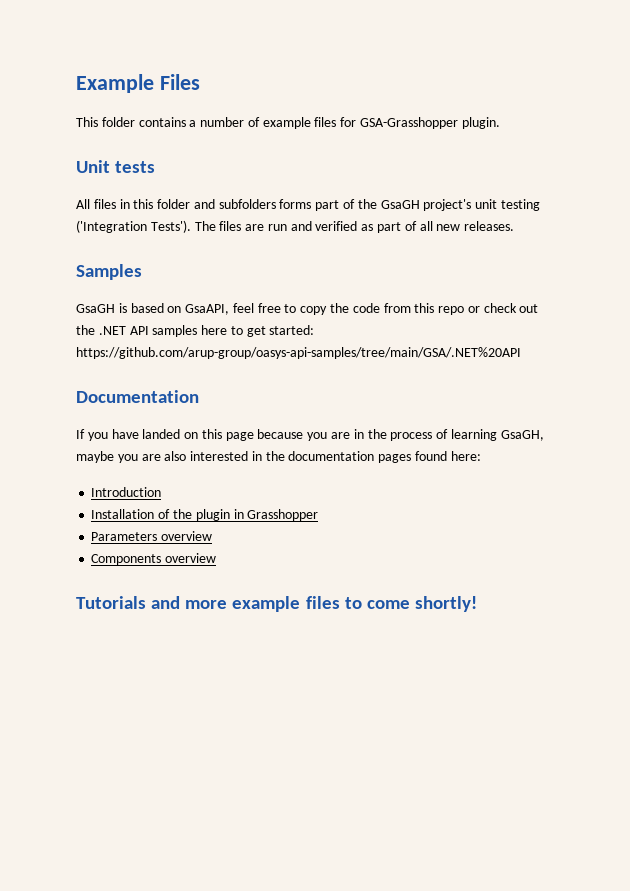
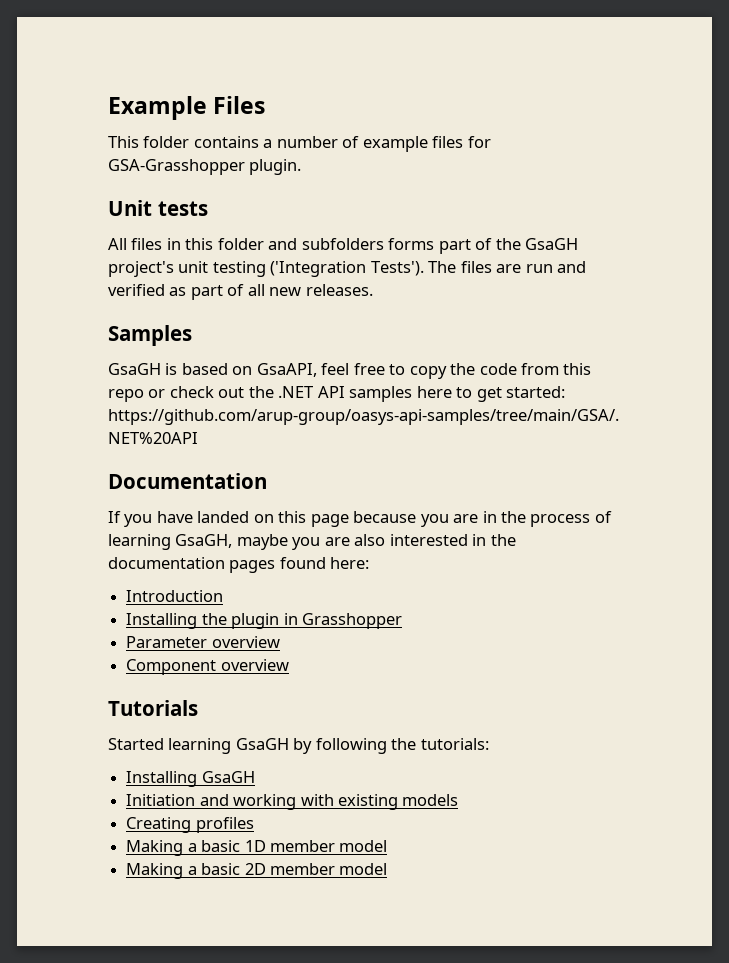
- Installation of the plugin in Grasshopper
+ Installing the plugin in Grasshopper
- Parameters overview
- Components overview
+ Parameter overview
+ Component overview
- Tutorials and more example files to come shortly!
+ Tutorials
+ Started learning GsaGH by following the tutorials:
+ Installing GsaGH
+ Initiation and working with existing models
+ Creating profiles
+ Making a basic 1D member model
+ Making a basic 2D member model

